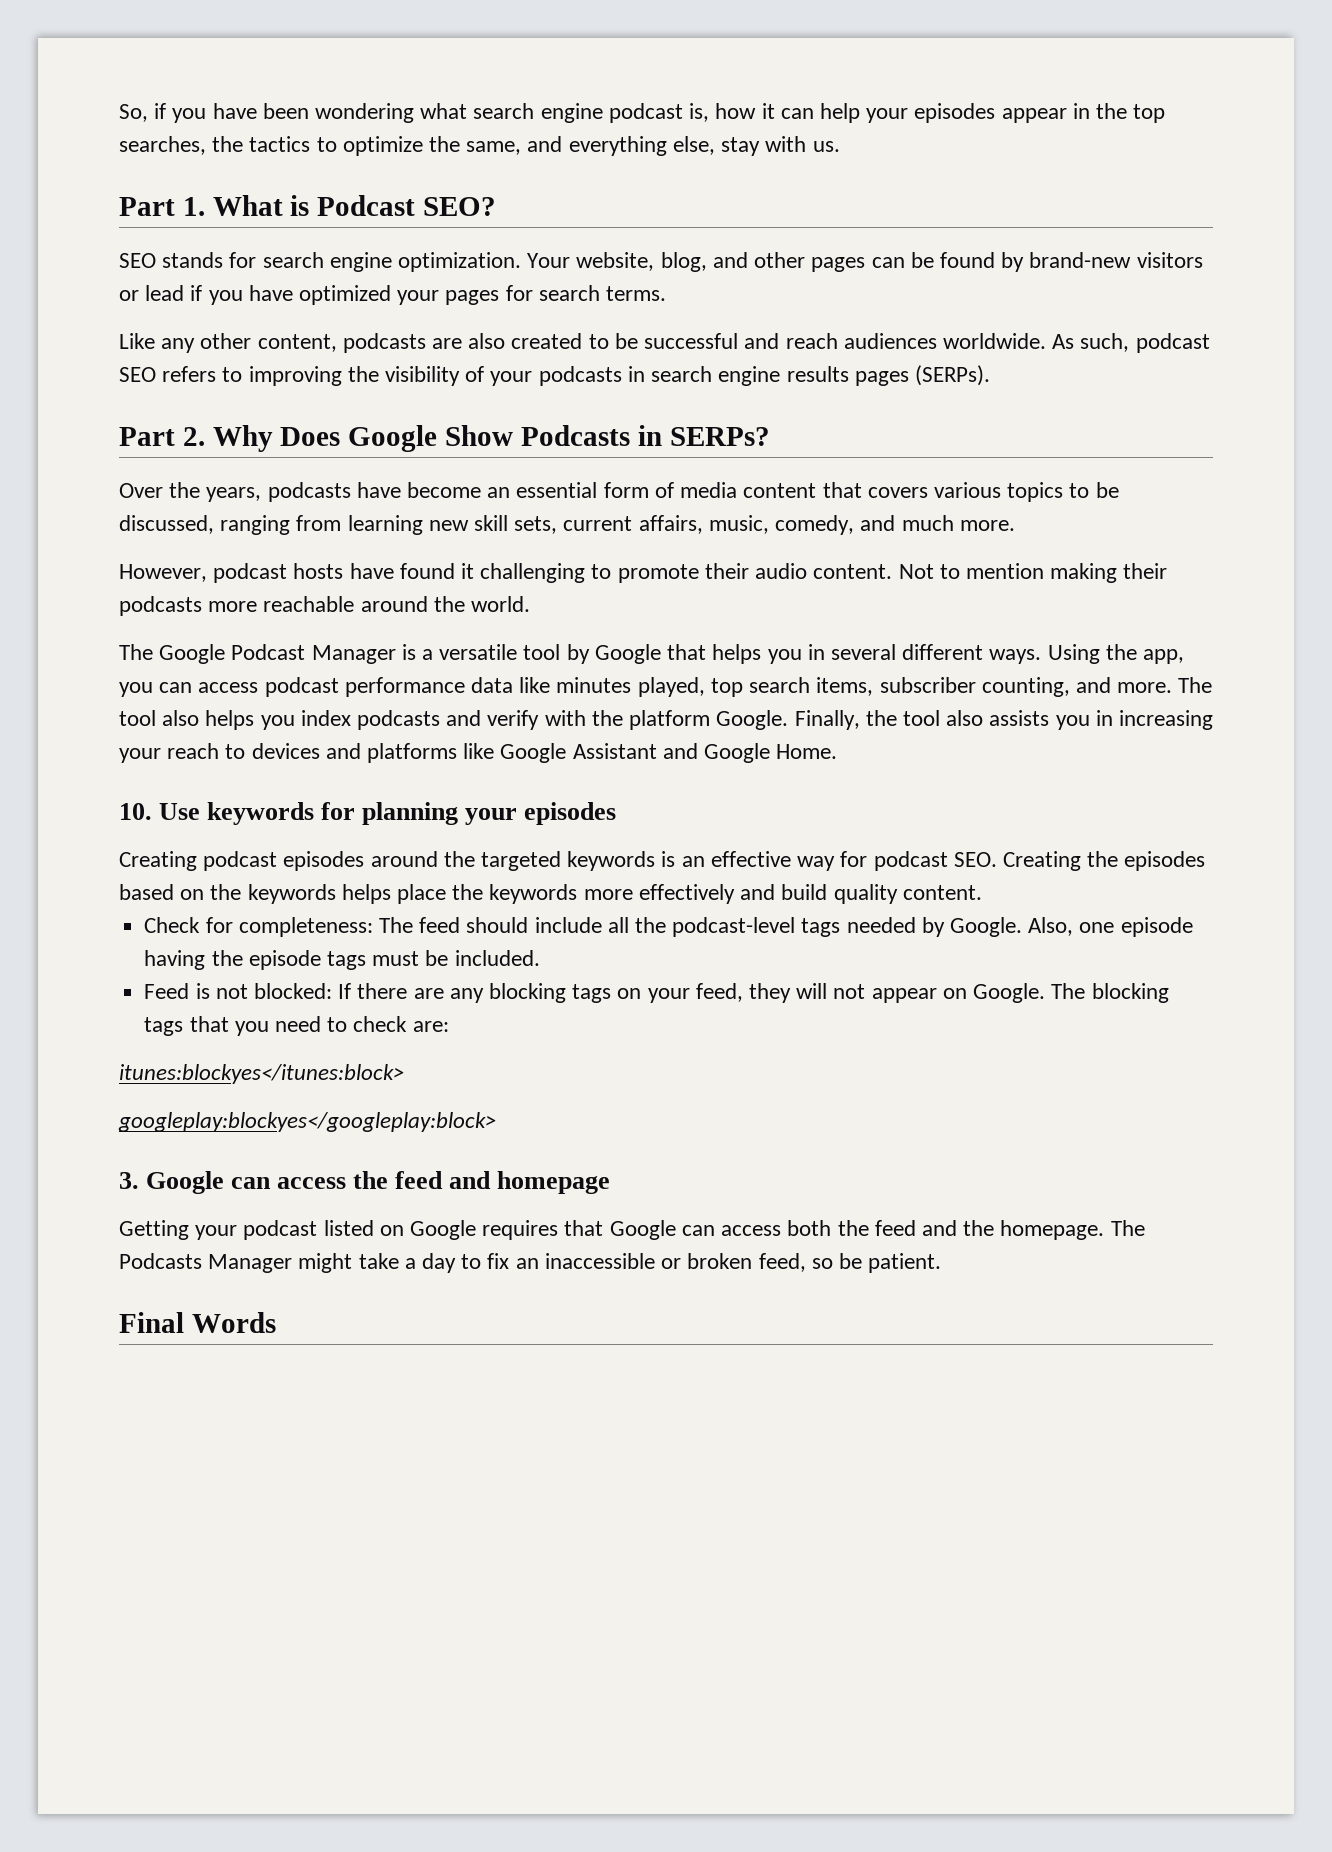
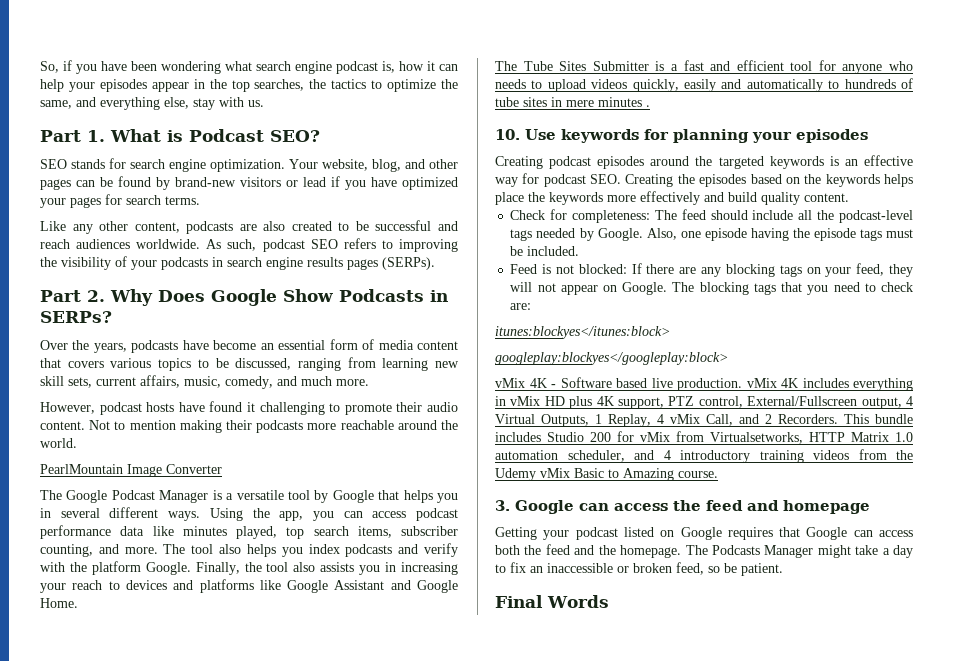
+ PearlMountain Image Converter
+ The Tube Sites Submitter is a fast and efficient tool for anyone who needs to upload videos quickly, easily and automatically to hundreds of tube sites in mere minutes .
+ vMix 4K - Software based live production. vMix 4K includes everything in vMix HD plus 4K support, PTZ control, External/Fullscreen output, 4 Virtual Outputs, 1 Replay, 4 vMix Call, and 2 Recorders. This bundle includes Studio 200 for vMix from Virtualsetworks, HTTP Matrix 1.0 automation scheduler, and 4 introductory training videos from the Udemy vMix Basic to Amazing course.

